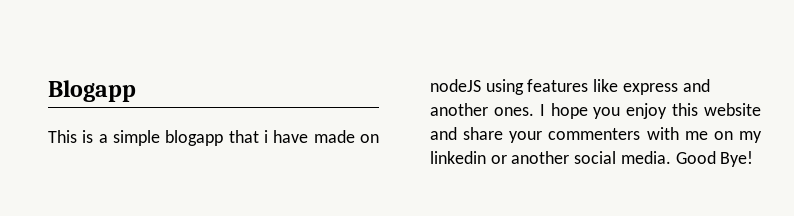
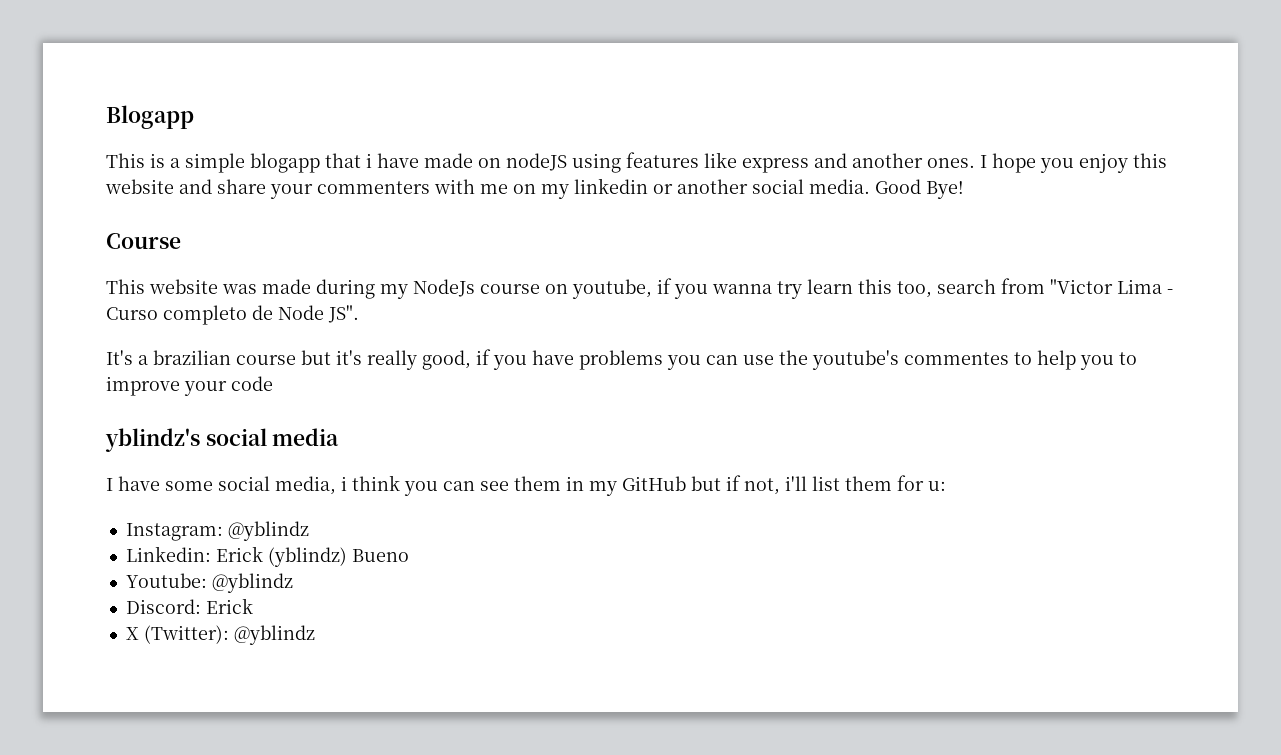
+ Course
+ This website was made during my NodeJs course on youtube, if you wanna try learn this too, search from "Victor Lima - Curso completo de Node JS".
+ It's a brazilian course but it's really good, if you have problems you can use the youtube's commentes to help you to improve your code
+ yblindz's social media
+ I have some social media, i think you can see them in my GitHub but if not, i'll list them for u:
+ Instagram: @yblindz
+ Linkedin: Erick (yblindz) Bueno
+ Youtube: @yblindz
+ Discord: Erick
+ X (Twitter): @yblindz

